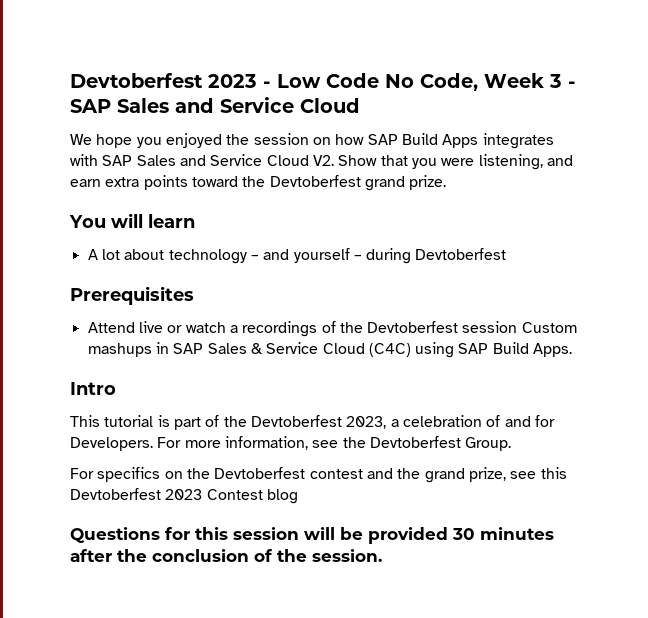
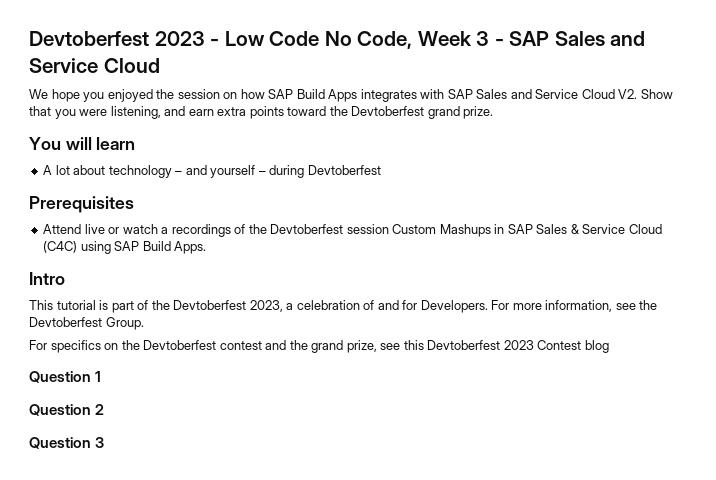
- Attend live or watch a recordings of the Devtoberfest session Custom mashups in SAP Sales & Service Cloud (C4C) using SAP Build Apps.
+ Attend live or watch a recordings of the Devtoberfest session Custom Mashups in SAP Sales & Service Cloud (C4C) using SAP Build Apps.
- Questions for this session will be provided 30 minutes after the conclusion of the session.
+ Question 1
+ Question 2
+ Question 3

